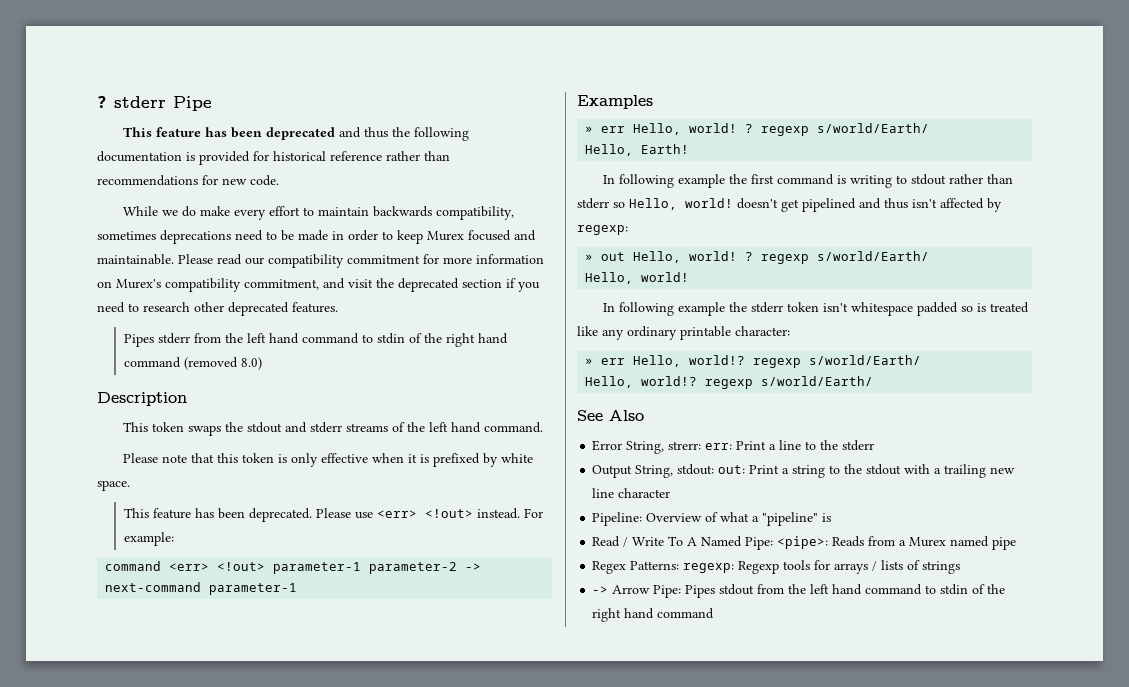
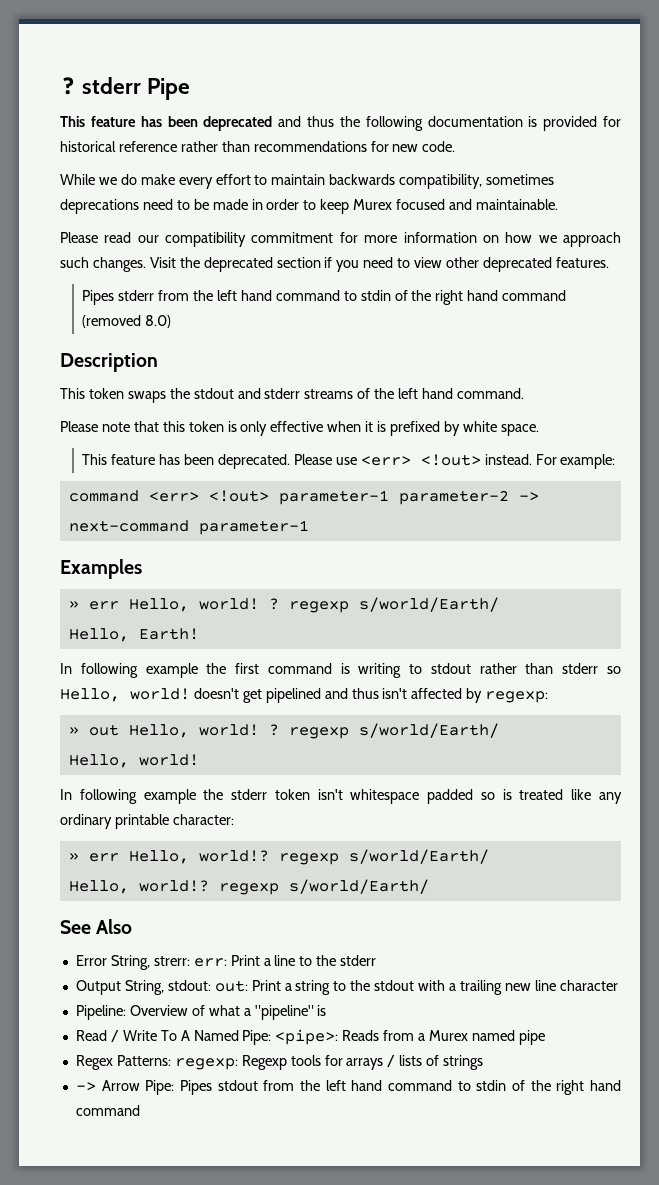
- While we do make every effort to maintain backwards compatibility, sometimes deprecations need to be made in order to keep Murex focused and maintainable. Please read our compatibility commitment for more information on Murex's compatibility commitment, and visit the deprecated section if you need to research other deprecated features.
+ While we do make every effort to maintain backwards compatibility, sometimes deprecations need to be made in order to keep Murex focused and maintainable.
+ Please read our compatibility commitment for more information on how we approach such changes. Visit the deprecated section if you need to view other deprecated features.

